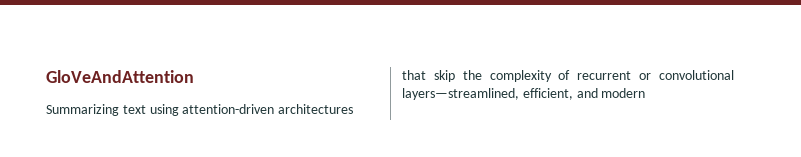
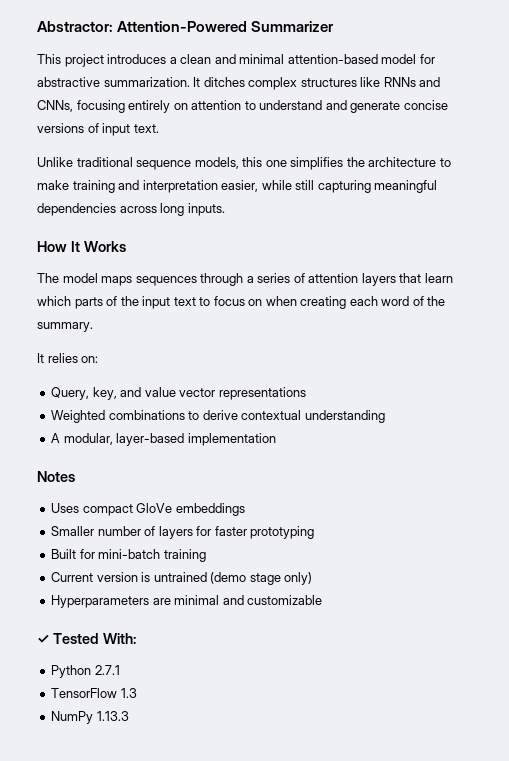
- GloVeAndAttention
- Summarizing text using attention-driven architectures that skip the complexity of recurrent or convolutional layers—streamlined, efficient, and modern
+ Abstractor: Attention-Powered Summarizer
+ This project introduces a clean and minimal attention-based model for abstractive summarization. It ditches complex structures like RNNs and CNNs, focusing entirely on attention to understand and generate concise versions of input text.
+ Unlike traditional sequence models, this one simplifies the architecture to make training and interpretation easier, while still capturing meaningful dependencies across long inputs.
+ How It Works
+ The model maps sequences through a series of attention layers that learn which parts of the input text to focus on when creating each word of the summary.
+ It relies on:
+ Query, key, and value vector representations
+ Weighted combinations to derive contextual understanding
+ A modular, layer-based implementation
+ Notes
+ Uses compact GloVe embeddings
+ Smaller number of layers for faster prototyping
+ Built for mini-batch training
+ Current version is untrained (demo stage only)
+ Hyperparameters are minimal and customizable
+ ✓ Tested With:
+ Python 2.7.1
+ TensorFlow 1.3
+ NumPy 1.13.3

